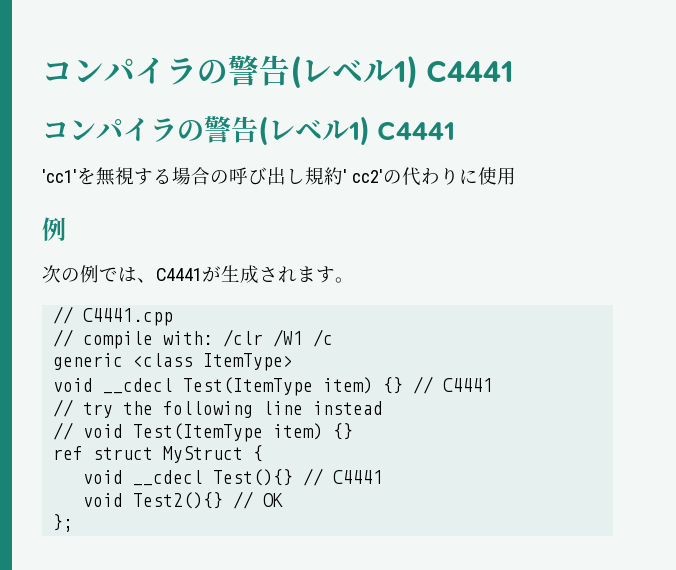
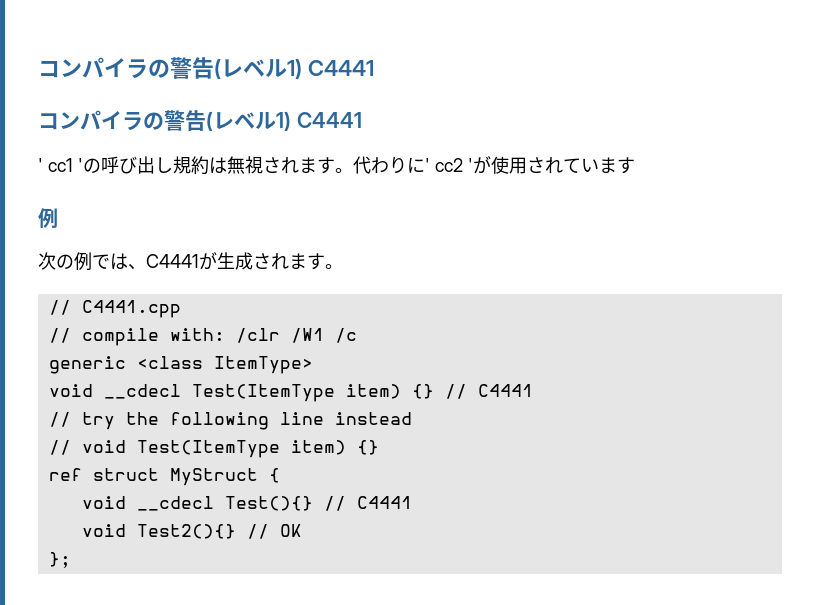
- 'cc1'を無視する場合の呼び出し規約' cc2'の代わりに使用
+ ' cc1 'の呼び出し規約は無視されます。代わりに' cc2 'が使用されています

